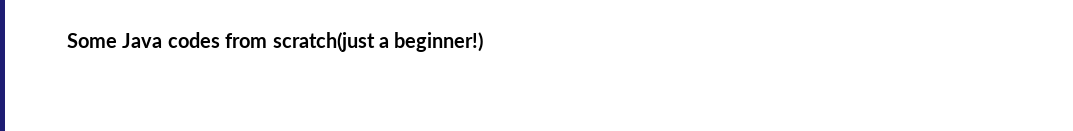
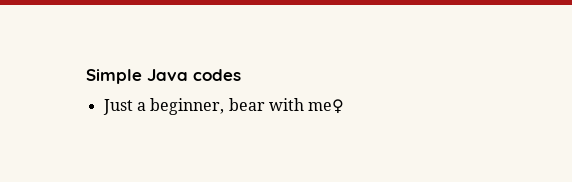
- Some Java codes from scratch(just a beginner!)
+ Simple Java codes
+ Just a beginner, bear with me♀

